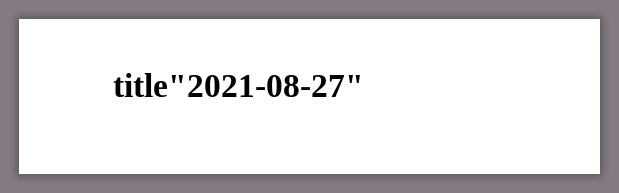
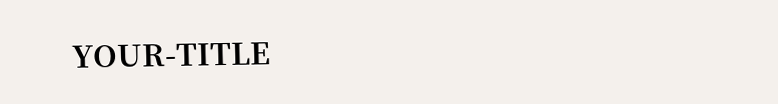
- title"2021-08-27"
+ YOUR-TITLE

